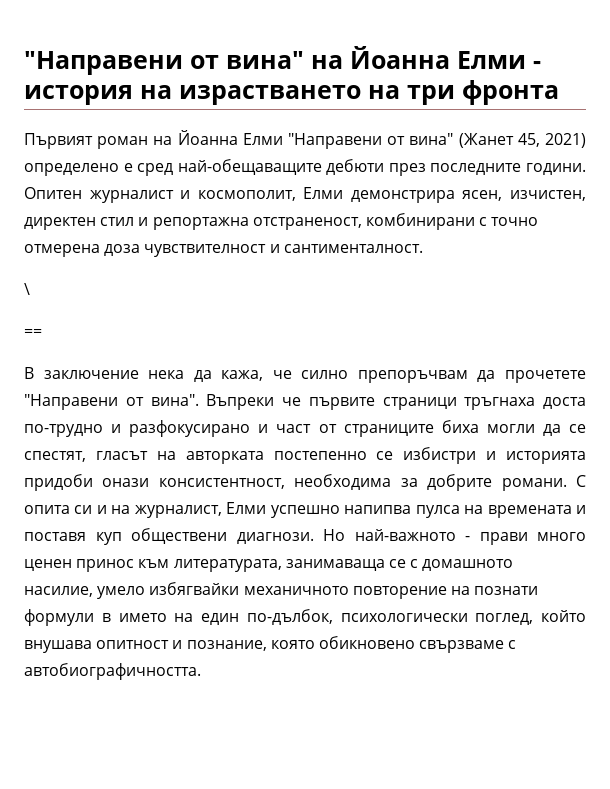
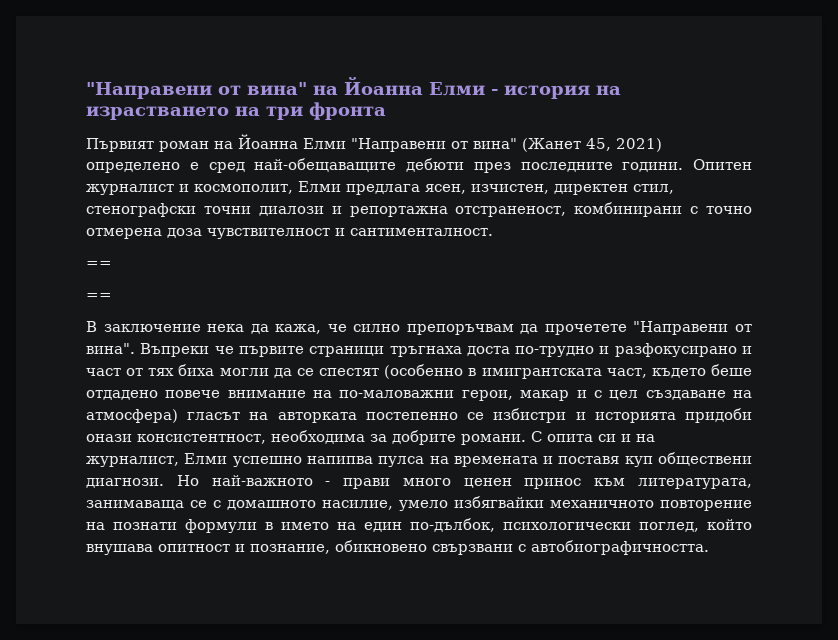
- Опитен журналист и космополит, Елми демонстрира ясен, изчистен, директен стил и репортажна отстраненост, комбинирани с точно отмерена доза чувствителност и сантименталност.
- \
+ Опитен журналист и космополит, Елми предлага ясен, изчистен, директен стил, стенографски точни диалози и репортажна отстраненост, комбинирани с точно отмерена доза чувствителност и сантименталност.
+ ==
- Въпреки че първите страници тръгнаха доста по-трудно и разфокусирано и част от страниците биха могли да се спестят, гласът на авторката постепенно се избистри и историята придоби онази консистентност, необходима за добрите романи.
+ Въпреки че първите страници тръгнаха доста по-трудно и разфокусирано и част от тях биха могли да се спестят (особенно в имигрантската част, където беше отдадено повече внимание на по-маловажни герои, макар и с цел създаване на атмосфера) гласът на авторката постепенно се избистри и историята придоби онази консистентност, необходима за добрите романи.
- Но най-важното - прави много ценен принос към литературата, занимаваща се с домашното насилие, умело избягвайки механичното повторение на познати формули в името на един по-дълбок, психологически поглед, който внушава опитност и познание, която обикновено свързваме с автобиографичността.
+ Но най-важното - прави много ценен принос към литературата, занимаваща се с домашното насилие, умело избягвайки механичното повторение на познати формули в името на един по-дълбок, психологически поглед, който внушава опитност и познание, обикновено свързвани с автобиографичността.

